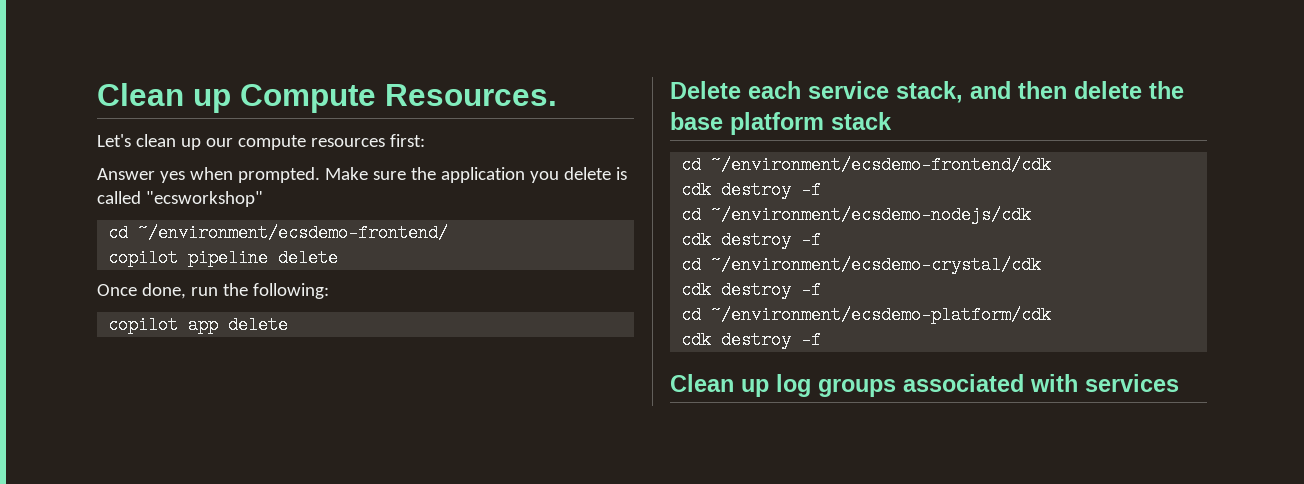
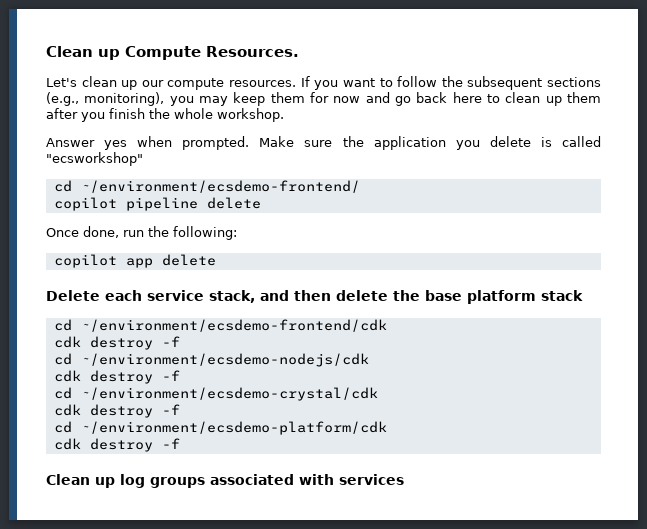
- Let's clean up our compute resources first:
+ Let's clean up our compute resources. If you want to follow the subsequent sections (e.g., monitoring), you may keep them for now and go back here to clean up them after you finish the whole workshop.

